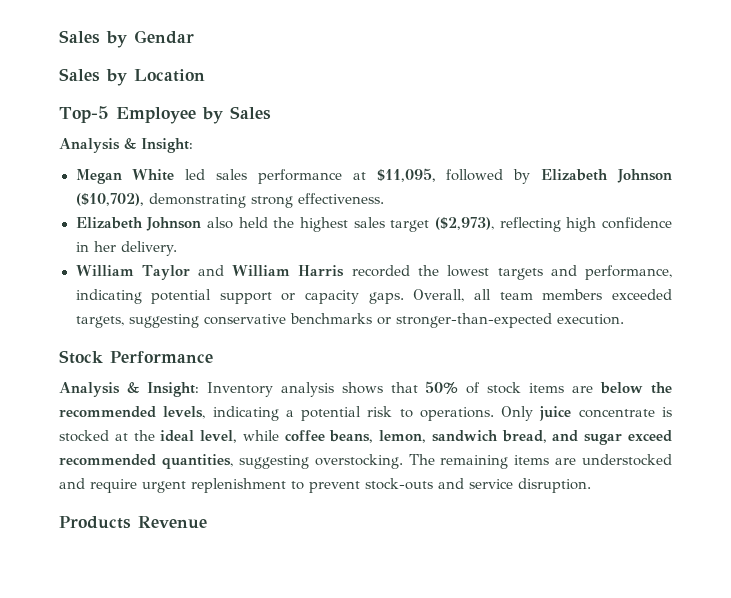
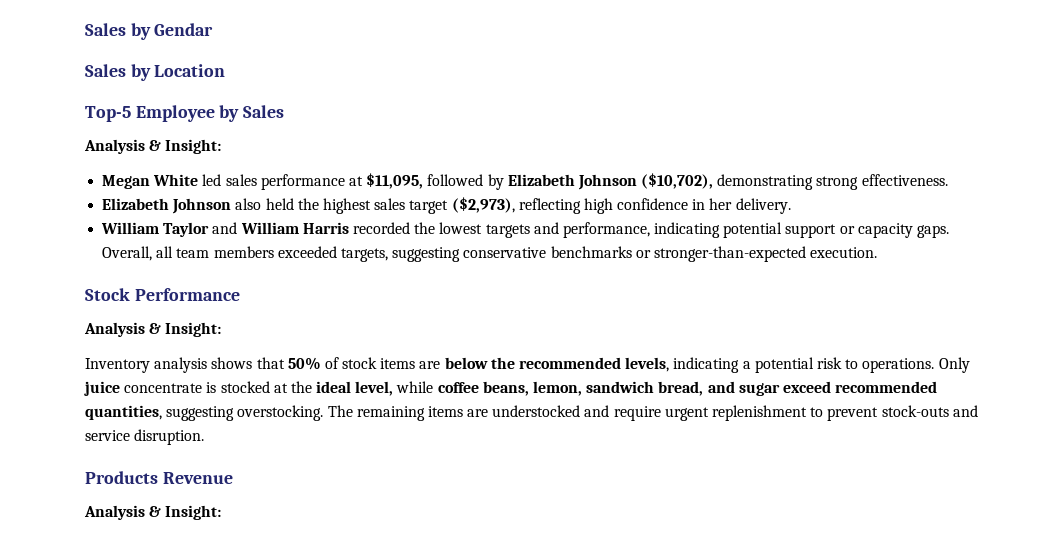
  Stock Performance
- Analysis & Insight: Inventory analysis shows that 50% of stock items are below the recommended levels, indicating a potential risk to operations.
+ Analysis & Insight:
+ Inventory analysis shows that 50% of stock items are below the recommended levels, indicating a potential risk to operations.
  Products Revenue
+ Analysis & Insight:

